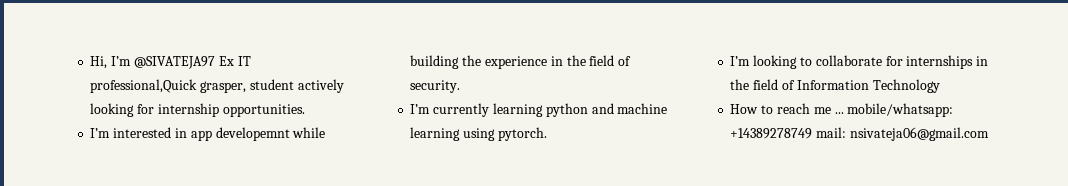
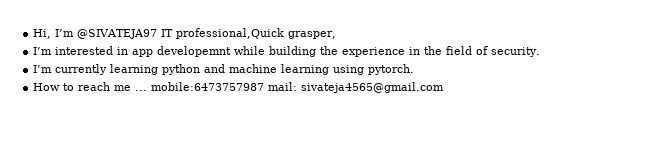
- Hi, I’m @SIVATEJA97 Ex IT professional,Quick grasper, student actively looking for internship opportunities.
+ Hi, I’m @SIVATEJA97 IT professional,Quick grasper,
- I’m looking to collaborate for internships in the field of Information Technology
- How to reach me ... mobile/whatsapp: +14389278749 mail: nsivateja06@gmail.com
+ How to reach me ... mobile:6473757987 mail: sivateja4565@gmail.com

